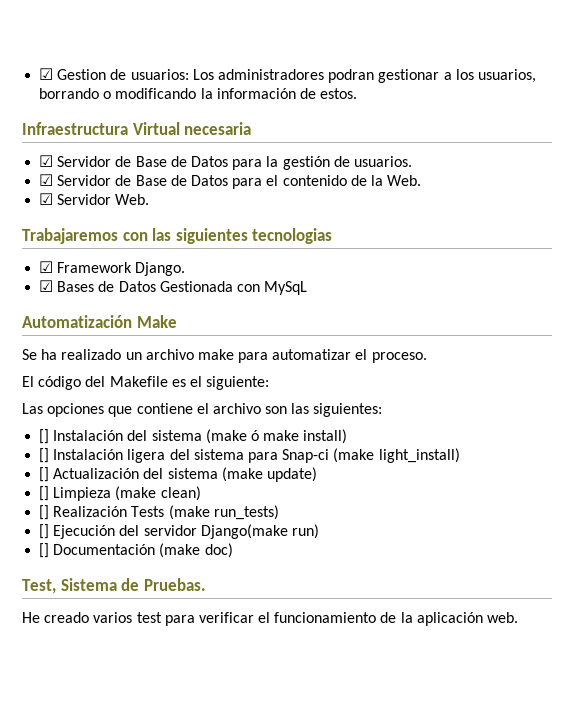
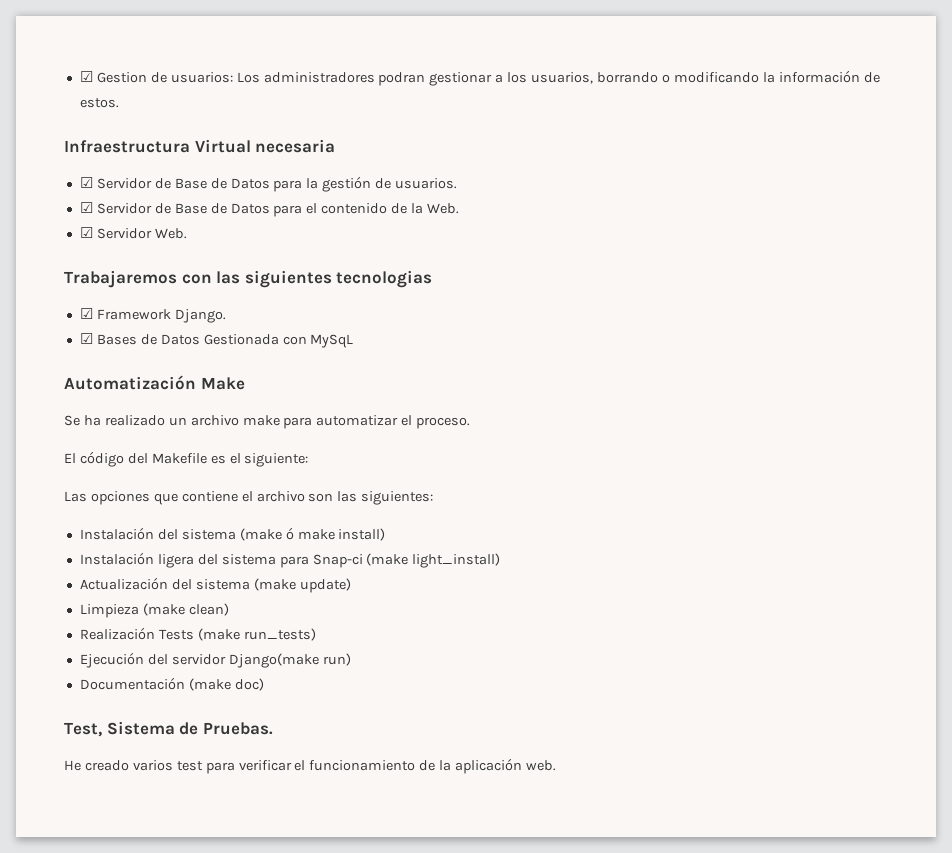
- [] Instalación del sistema (make ó make install)
+ Instalación del sistema (make ó make install)
- [] Instalación ligera del sistema para Snap-ci (make light_install)
+ Instalación ligera del sistema para Snap-ci (make light_install)
- [] Actualización del sistema (make update)
+ Actualización del sistema (make update)
- [] Limpieza (make clean)
+ Limpieza (make clean)
- [] Realización Tests (make run_tests)
+ Realización Tests (make run_tests)
- [] Ejecución del servidor Django(make run)
+ Ejecución del servidor Django(make run)
- [] Documentación (make doc)
+ Documentación (make doc)

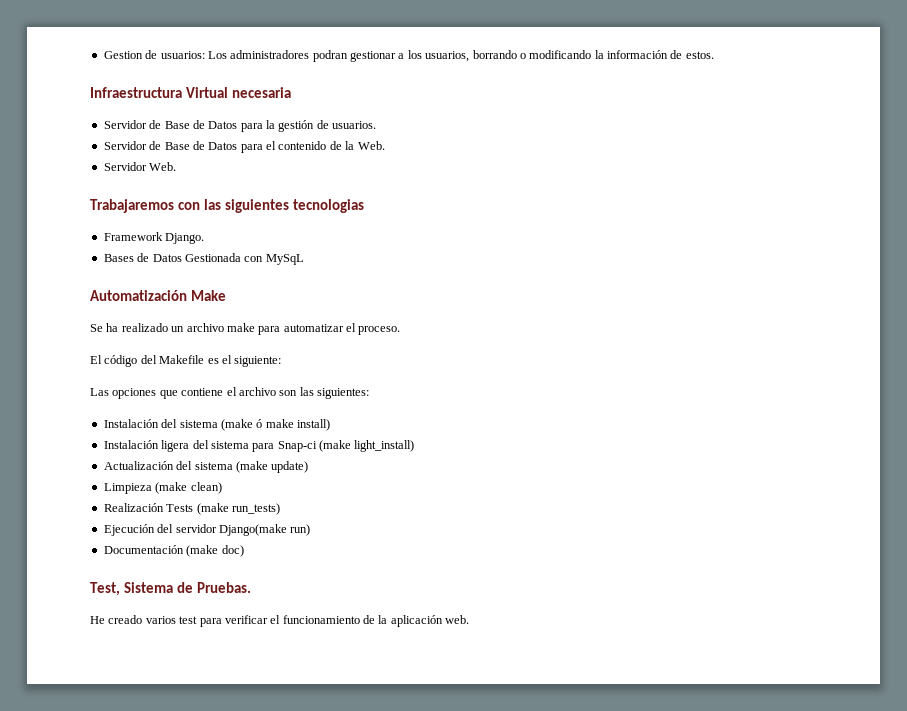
- ☑ Gestion de usuarios: Los administradores podran gestionar a los usuarios, borrando o modificando la información de estos.
+ Gestion de usuarios: Los administradores podran gestionar a los usuarios, borrando o modificando la información de estos.
- ☑ Servidor de Base de Datos para la gestión de usuarios.
+ Servidor de Base de Datos para la gestión de usuarios.
- ☑ Servidor de Base de Datos para el contenido de la Web.
+ Servidor de Base de Datos para el contenido de la Web.
- ☑ Servidor Web.
+ Servidor Web.
- ☑ Framework Django.
+ Framework Django.
- ☑ Bases de Datos Gestionada con MySqL
+ Bases de Datos Gestionada con MySqL

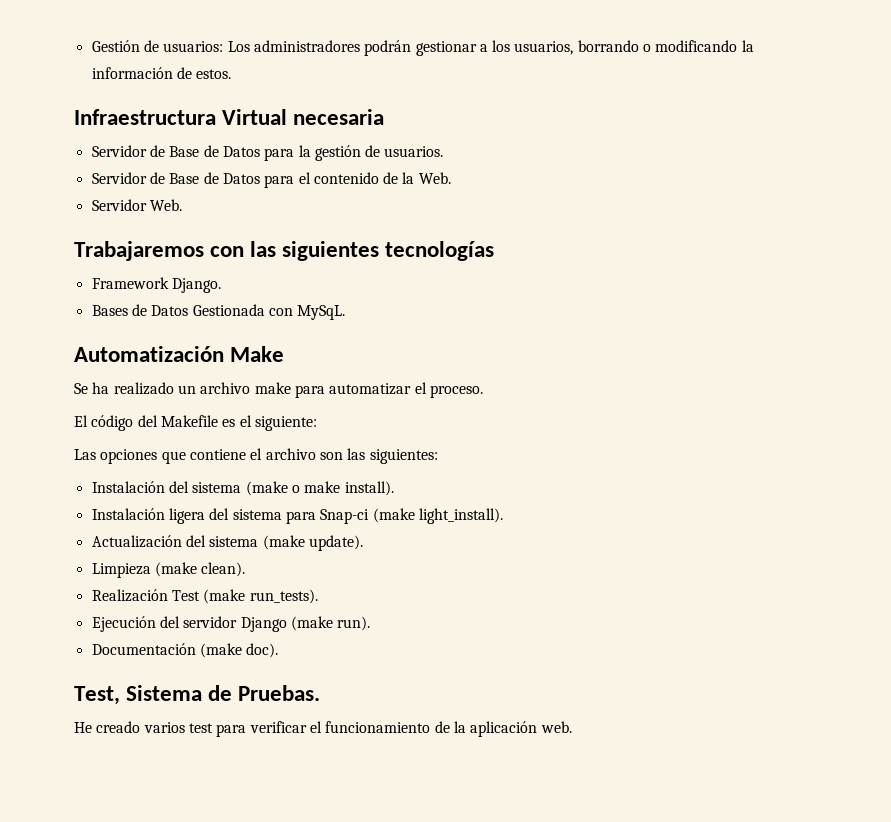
- Gestion de usuarios: Los administradores podran gestionar a los usuarios, borrando o modificando la información de estos.
+ Gestión de usuarios: Los administradores podrán gestionar a los usuarios, borrando o modificando la información de estos.
- Trabajaremos con las siguientes tecnologias
+ Trabajaremos con las siguientes tecnologías
- Bases de Datos Gestionada con MySqL
+ Bases de Datos Gestionada con MySqL.
- Instalación del sistema (make ó make install)
+ Instalación del sistema (make o make install).
- Instalación ligera del sistema para Snap-ci (make light_install)
+ Instalación ligera del sistema para Snap-ci (make light_install).
- Actualización del sistema (make update)
+ Actualización del sistema (make update).
- Limpieza (make clean)
+ Limpieza (make clean).
- Realización Tests (make run_tests)
+ Realización Test (make run_tests).
- Ejecución del servidor Django(make run)
+ Ejecución del servidor Django (make run).
- Documentación (make doc)
+ Documentación (make doc).

